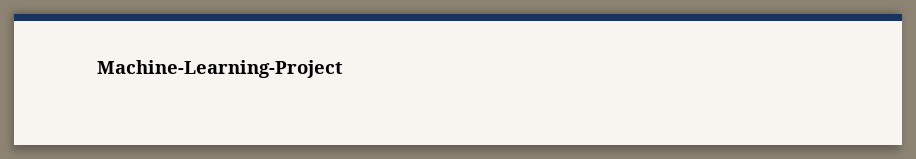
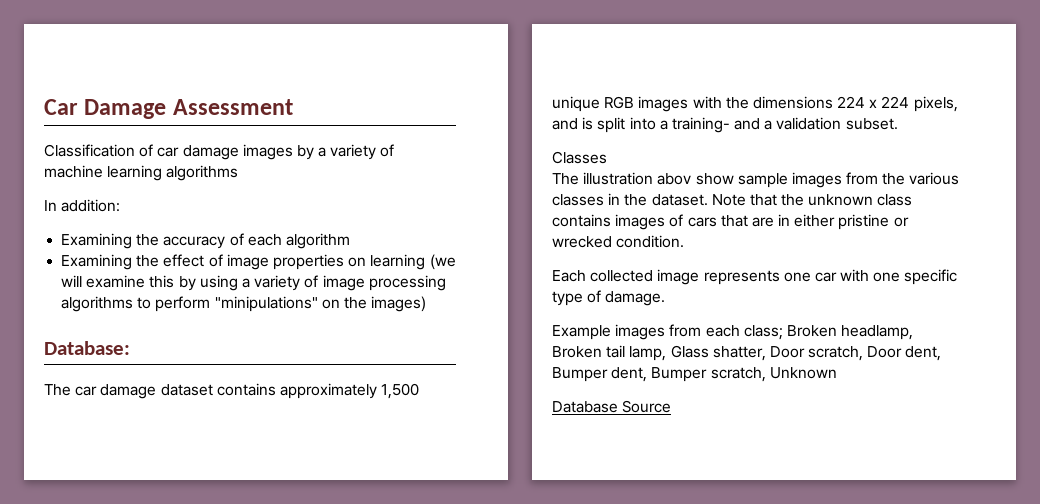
- Machine-Learning-Project
+ Car Damage Assessment
+ Classification of car damage images by a variety of machine learning algorithms
+ In addition:
+ Examining the accuracy of each algorithm
+ Examining the effect of image properties on learning (we will examine this by using a variety of image processing algorithms to perform "minipulations" on the images)
+ Database:
+ The car damage dataset contains approximately 1,500 unique RGB images with the dimensions 224 x 224 pixels, and is split into a training- and a validation subset.
+ Classes
+ The illustration abov show sample images from the various classes in the dataset. Note that the unknown class contains images of cars that are in either pristine or wrecked condition.
+ Each collected image represents one car with one specific type of damage.
+ Example images from each class; Broken headlamp, Broken tail lamp, Glass shatter, Door scratch, Door dent, Bumper dent, Bumper scratch, Unknown
+ Database Source

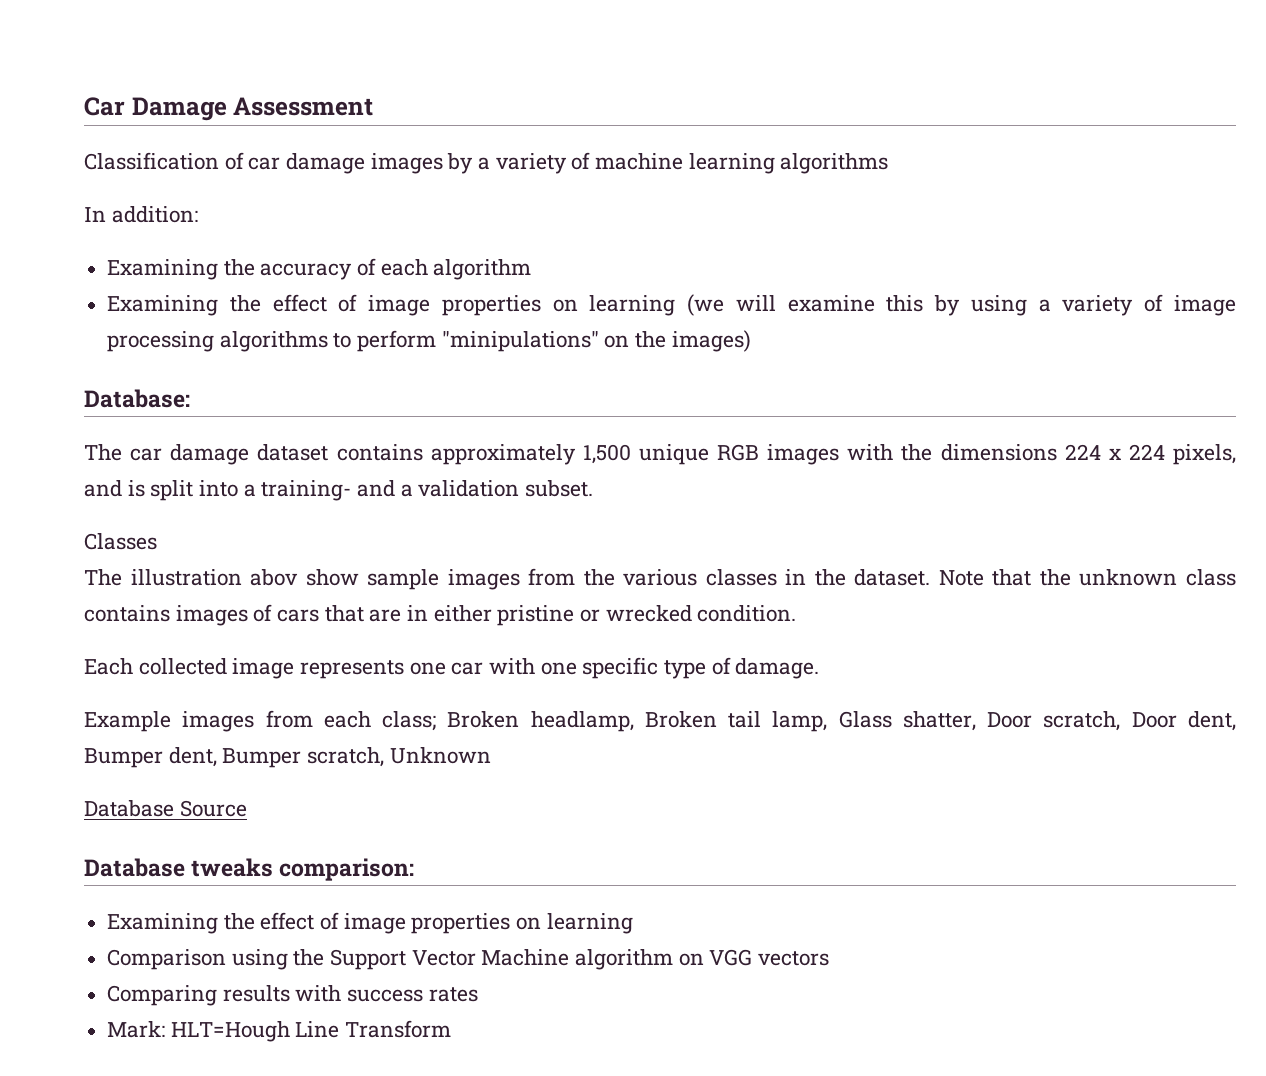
+ Database tweaks comparison:
+ Examining the effect of image properties on learning
+ Comparison using the Support Vector Machine algorithm on VGG vectors
+ Comparing results with success rates
+ Mark: HLT=Hough Line Transform

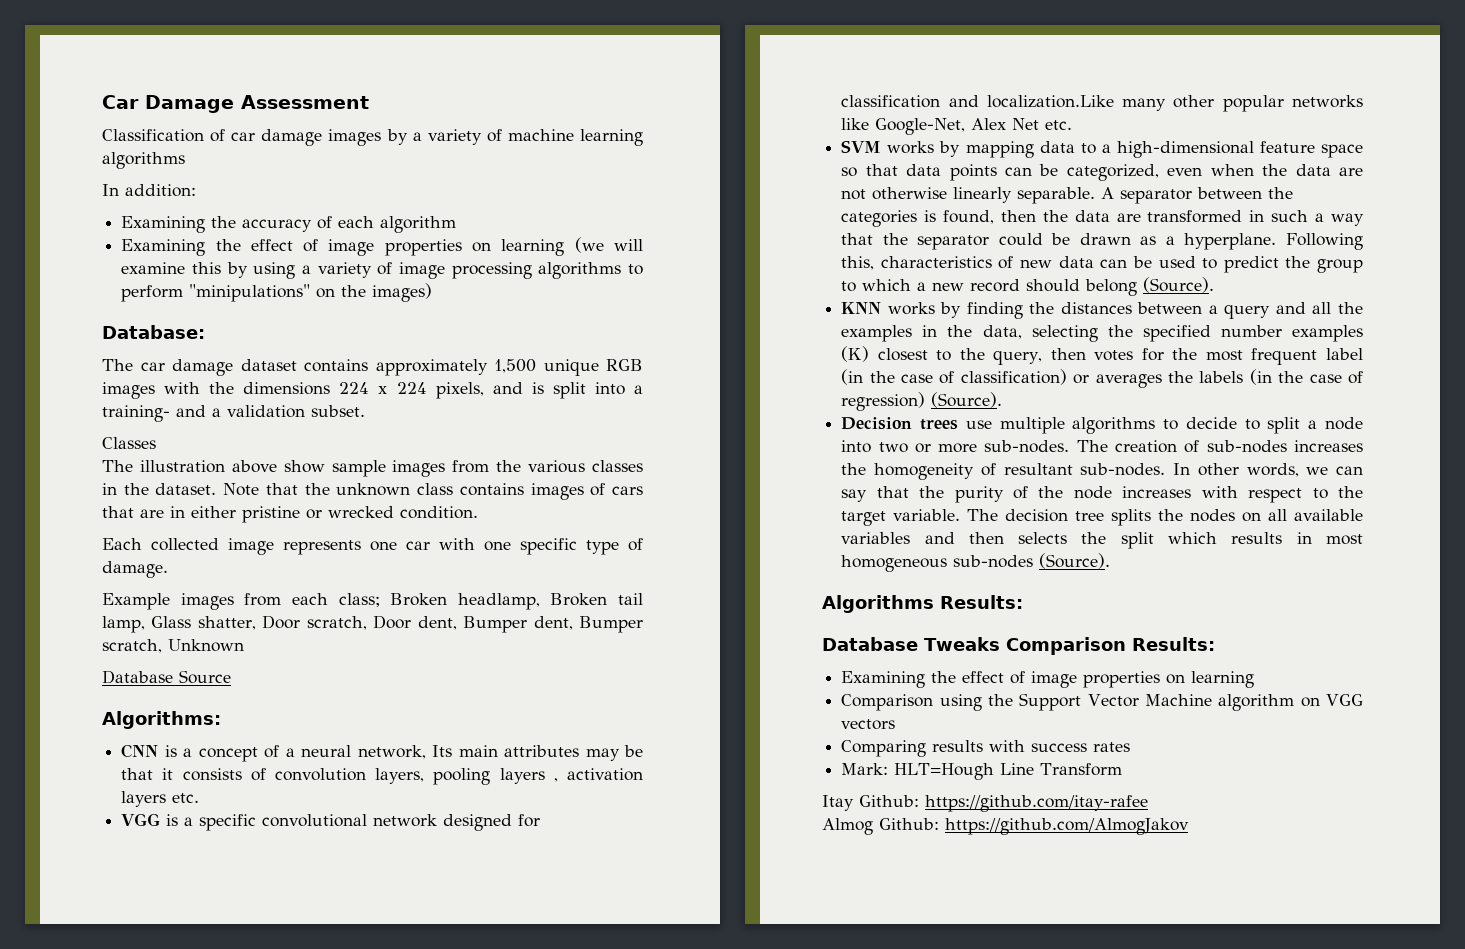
- The illustration abov show sample images from the various classes in the dataset.
+ The illustration above show sample images from the various classes in the dataset.
- Database tweaks comparison:
+ Algorithms:
+ CNN is a concept of a neural network, Its main attributes may be that it consists of convolution layers, pooling layers , activation layers etc.
+ VGG is a specific convolutional network designed for classification and localization.Like many other popular networks like Google-Net, Alex Net etc.
+ SVM works by mapping data to a high-dimensional feature space so that data points can be categorized, even when the data are not otherwise linearly separable. A separator between the categories is found, then the data are transformed in such a way that the separator could be drawn as a hyperplane. Following this, characteristics of new data can be used to predict the group to which a new record should belong (Source).
+ KNN works by finding the distances between a query and all the examples in the data, selecting the specified number examples (K) closest to the query, then votes for the most frequent label (in the case of classification) or averages the labels (in the case of regression) (Source).
+ Decision trees use multiple algorithms to decide to split a node into two or more sub-nodes. The creation of sub-nodes increases the homogeneity of resultant sub-nodes. In other words, we can say that the purity of the node increases with respect to the target variable. The decision tree splits the nodes on all available variables and then selects the split which results in most homogeneous sub-nodes (Source).
+ Algorithms Results:
+ Database Tweaks Comparison Results:
+ Itay Github: https://github.com/itay-rafee
+ Almog Github: https://github.com/AlmogJakov

